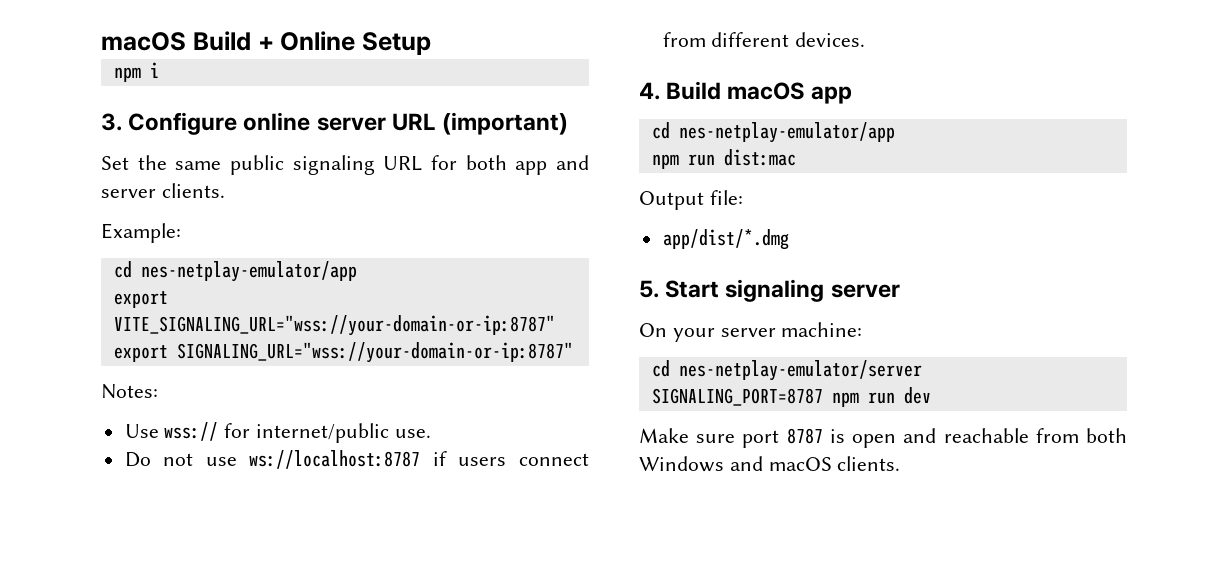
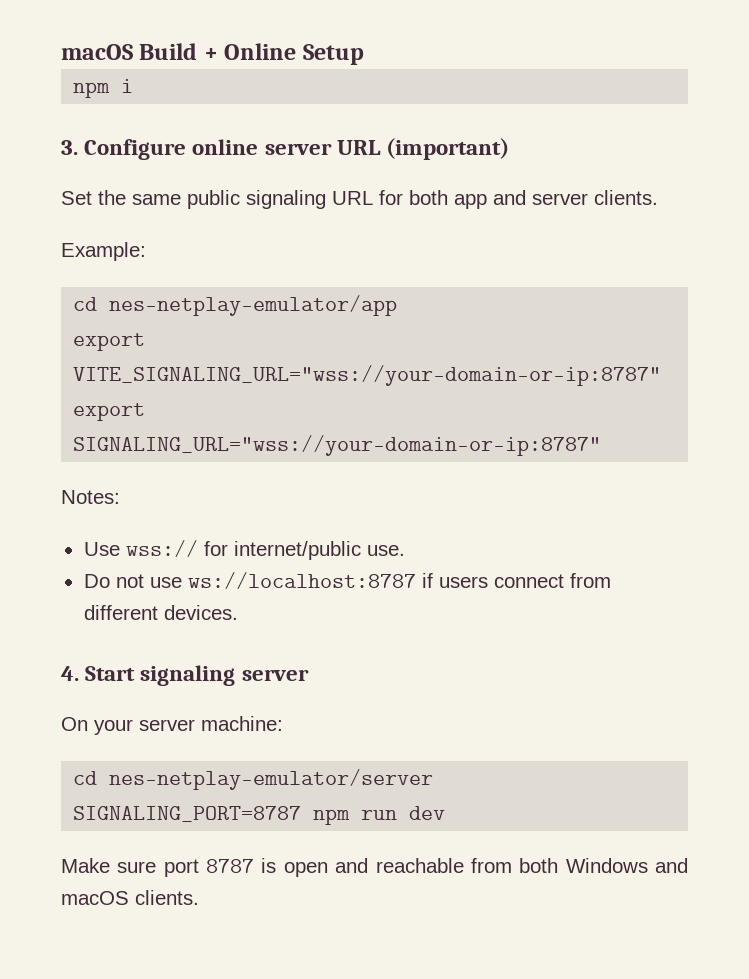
- 4. Build macOS app
- cd nes-netplay-emulator/app
- npm run dist:mac
- Output file:
- app/dist/*.dmg
- 5. Start signaling server
+ 4. Start signaling server

